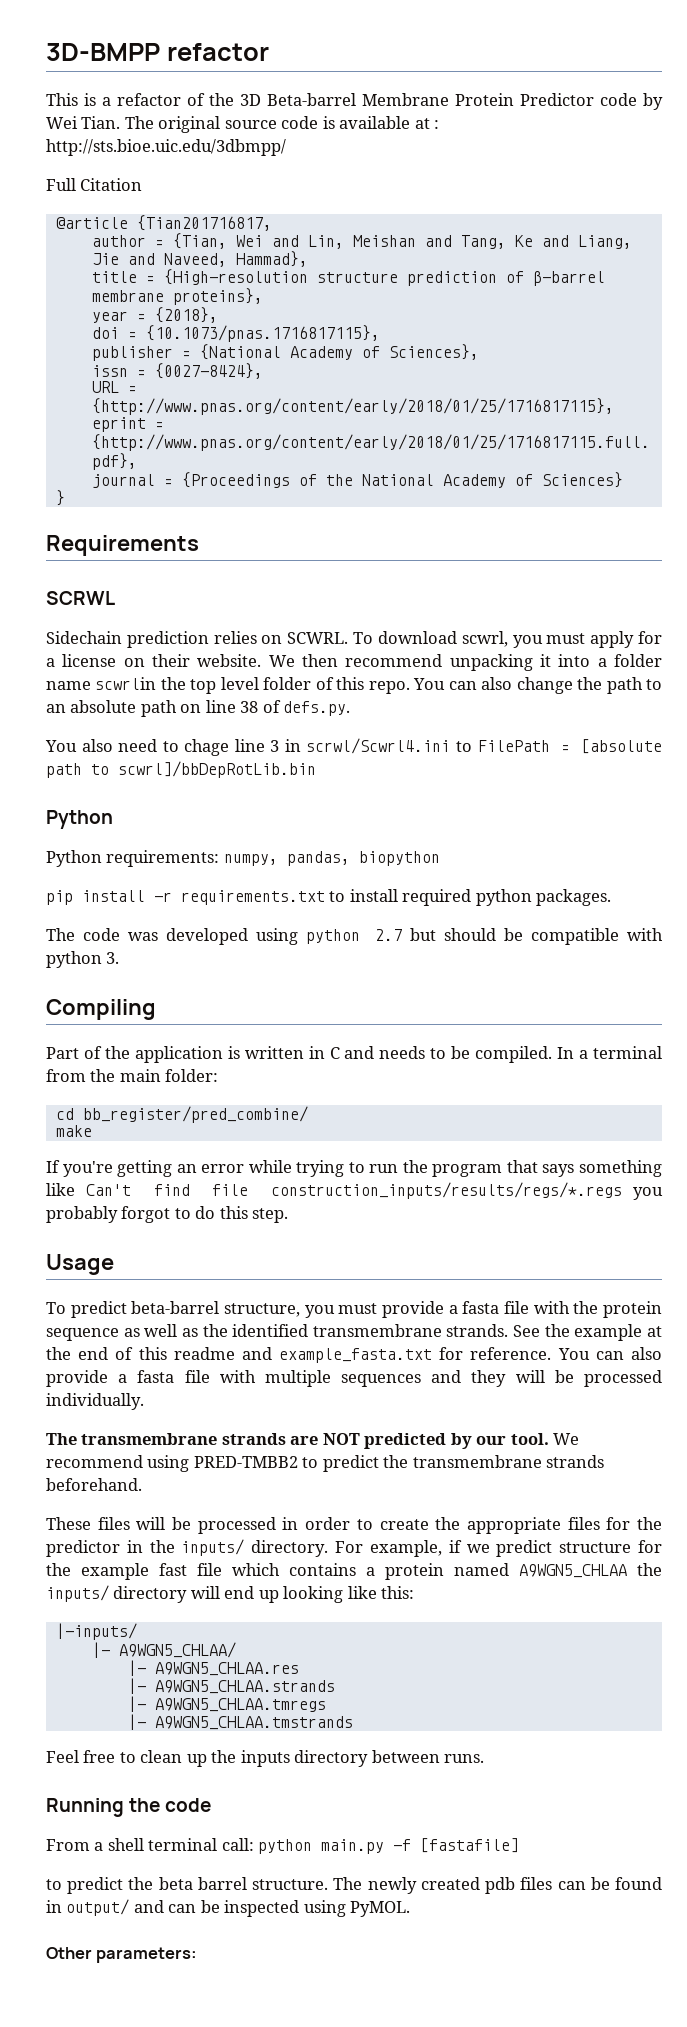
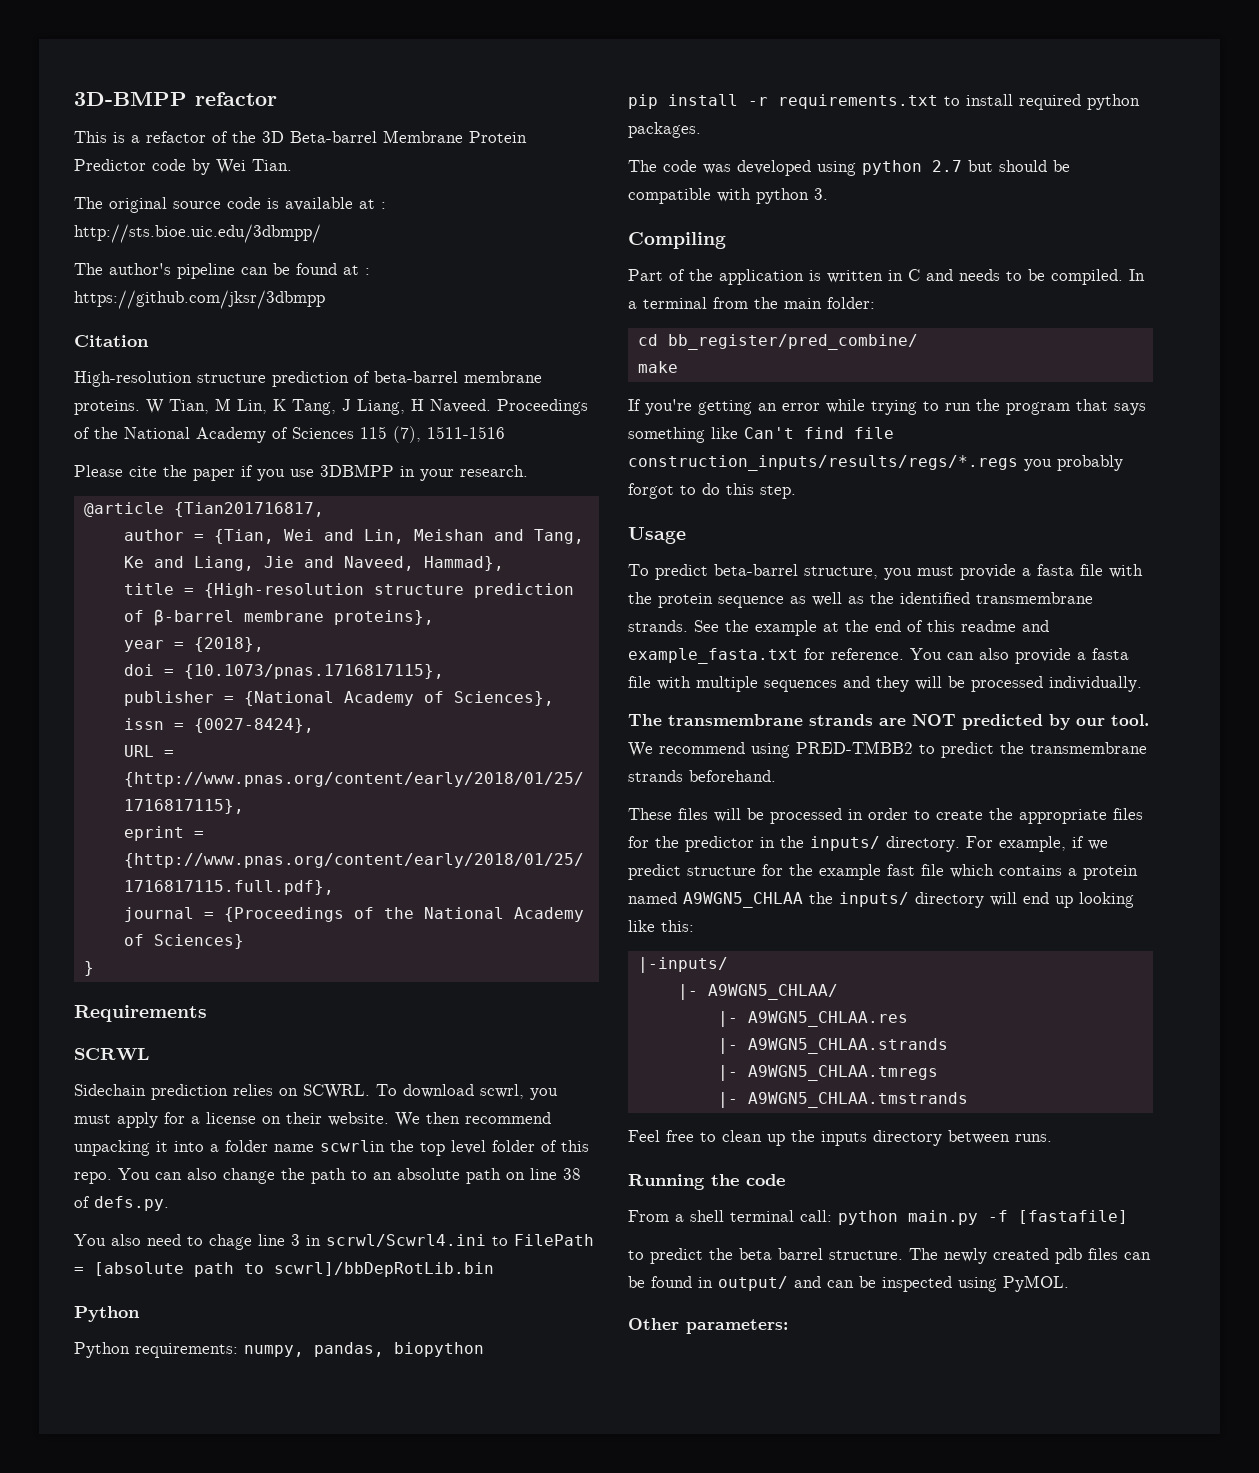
- This is a refactor of the 3D Beta-barrel Membrane Protein Predictor code by Wei Tian. The original source code is available at : http://sts.bioe.uic.edu/3dbmpp/
+ This is a refactor of the 3D Beta-barrel Membrane Protein Predictor code by Wei Tian.
+ The original source code is available at : http://sts.bioe.uic.edu/3dbmpp/
- Full Citation
+ The author's pipeline can be found at : https://github.com/jksr/3dbmpp
+ Citation
+ High-resolution structure prediction of beta-barrel membrane proteins. W Tian, M Lin, K Tang, J Liang, H Naveed. Proceedings of the National Academy of Sciences 115 (7), 1511-1516
+ Please cite the paper if you use 3DBMPP in your research.

